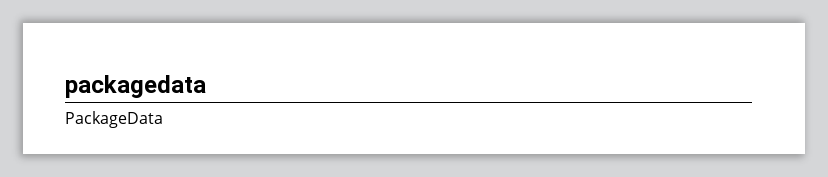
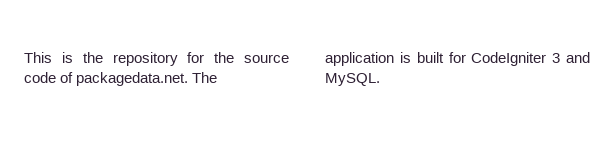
- packagedata
- PackageData
+ This is the repository for the source code of packagedata.net. The application is built for CodeIgniter 3 and MySQL.

